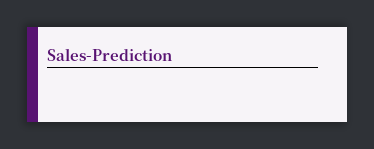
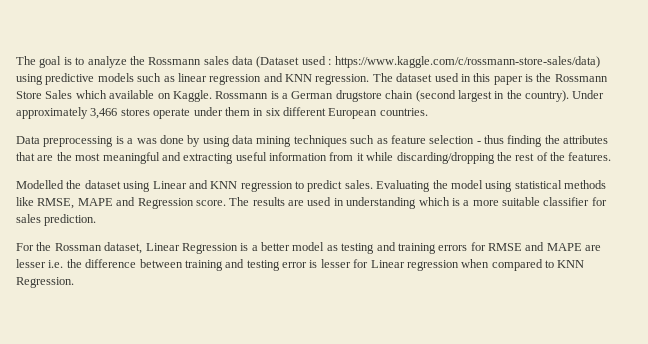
- Sales-Prediction
+ The goal is to analyze the Rossmann sales data (Dataset used : https://www.kaggle.com/c/rossmann-store-sales/data) using predictive models such as linear regression and KNN regression. The dataset used in this paper is the Rossmann Store Sales which available on Kaggle. Rossmann is a German drugstore chain (second largest in the country). Under approximately 3,466 stores operate under them in six different European countries.
+ Data preprocessing is a was done by using data mining techniques such as feature selection - thus finding the attributes that are the most meaningful and extracting useful information from it while discarding/dropping the rest of the features.
+ Modelled the dataset using Linear and KNN regression to predict sales. Evaluating the model using statistical methods like RMSE, MAPE and Regression score. The results are used in understanding which is a more suitable classifier for sales prediction.
+ For the Rossman dataset, Linear Regression is a better model as testing and training errors for RMSE and MAPE are lesser i.e. the difference between training and testing error is lesser for Linear regression when compared to KNN Regression.

